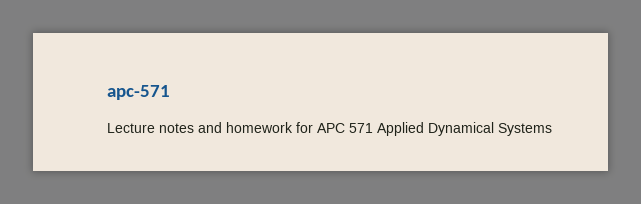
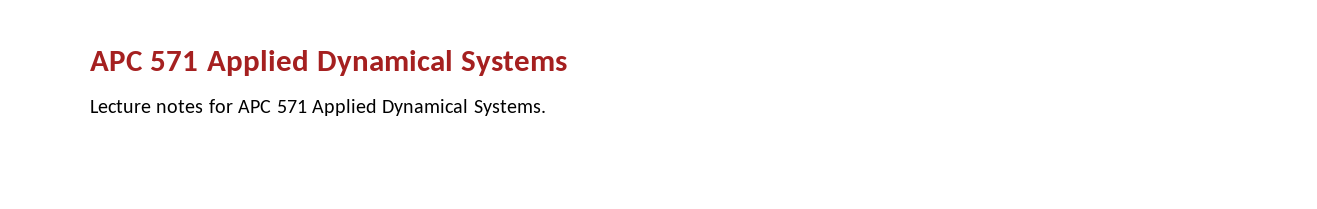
- apc-571
+ APC 571 Applied Dynamical Systems
- Lecture notes and homework for APC 571 Applied Dynamical Systems
+ Lecture notes for APC 571 Applied Dynamical Systems.

